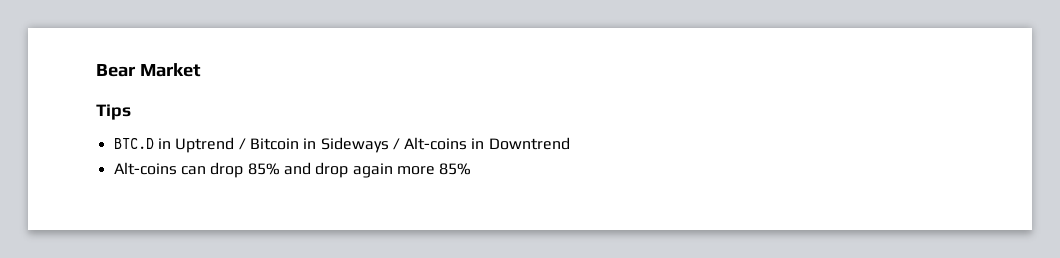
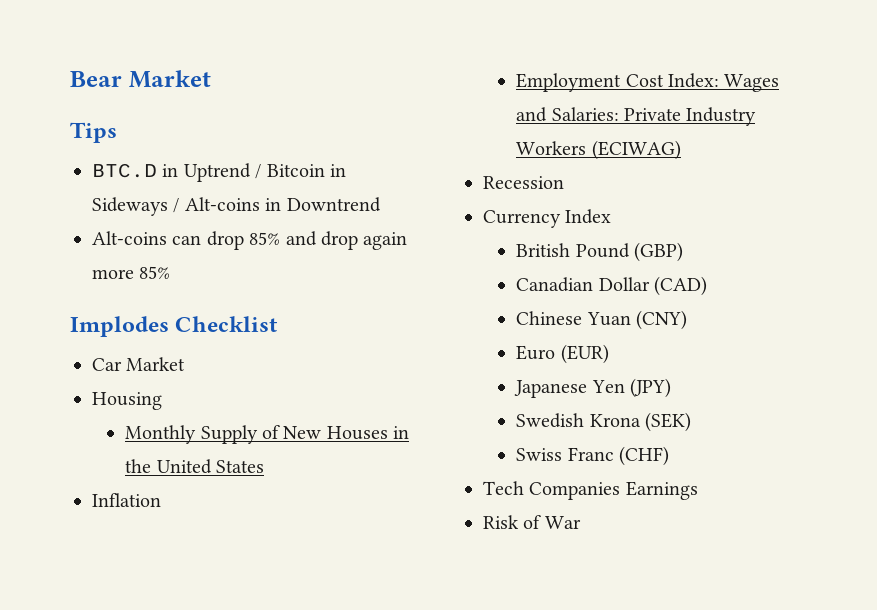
+ Implodes Checklist
+ Car Market
+ Housing
+ Monthly Supply of New Houses in the United States
+ Inflation
+ Employment Cost Index: Wages and Salaries: Private Industry Workers (ECIWAG)
+ Recession
+ Currency Index
+ British Pound (GBP)
+ Canadian Dollar (CAD)
+ Chinese Yuan (CNY)
+ Euro (EUR)
+ Japanese Yen (JPY)
+ Swedish Krona (SEK)
+ Swiss Franc (CHF)
+ Tech Companies Earnings
+ Risk of War

